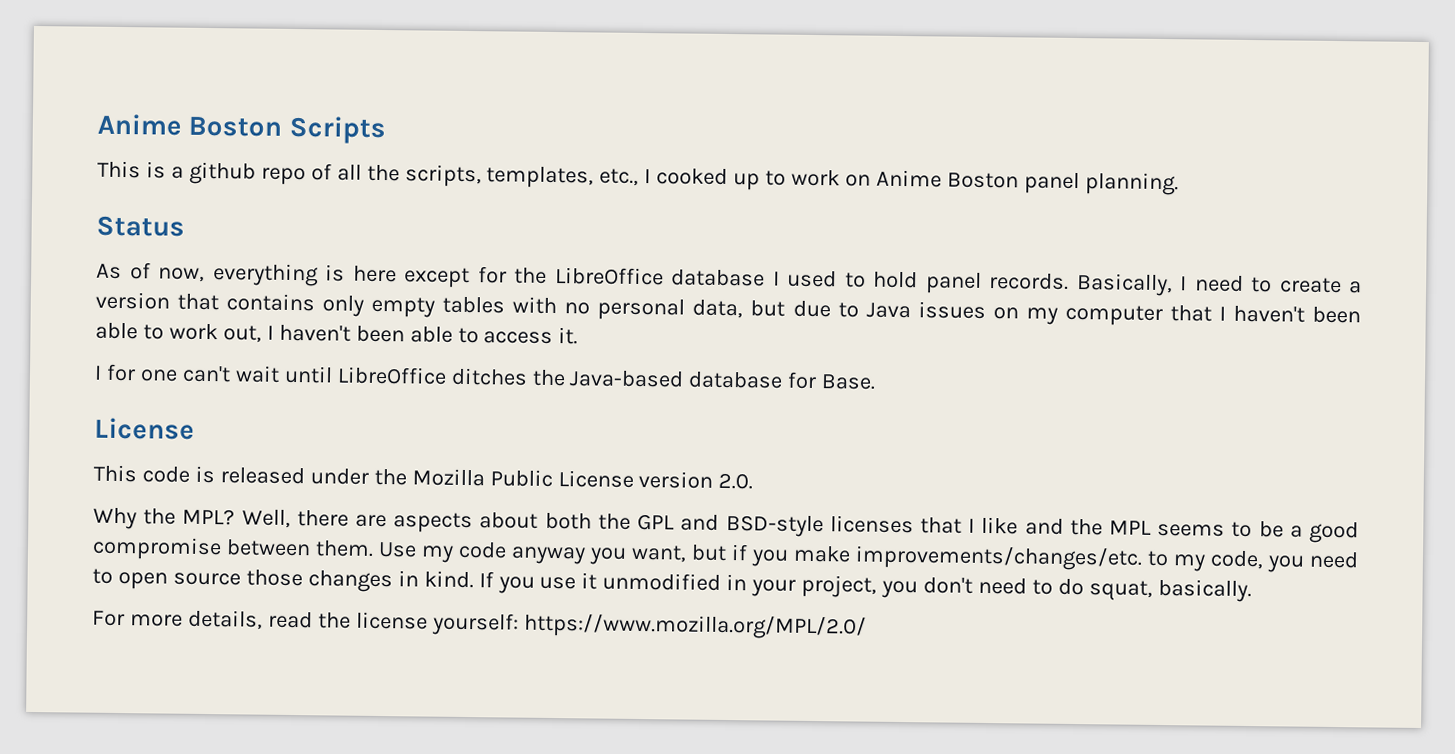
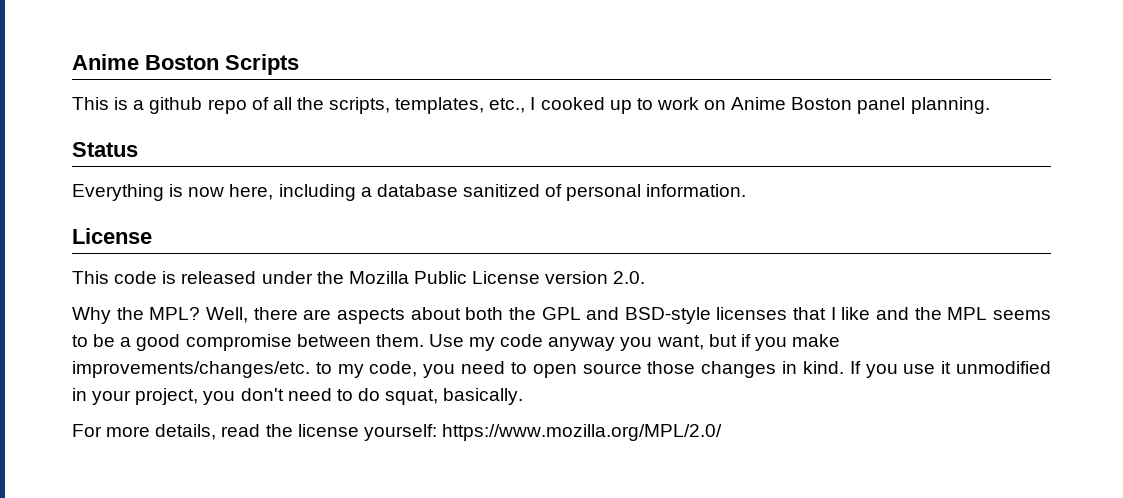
- As of now, everything is here except for the LibreOffice database I used to hold panel records. Basically, I need to create a version that contains only empty tables with no personal data, but due to Java issues on my computer that I haven't been able to work out, I haven't been able to access it.
- I for one can't wait until LibreOffice ditches the Java-based database for Base.
+ Everything is now here, including a database sanitized of personal information.

